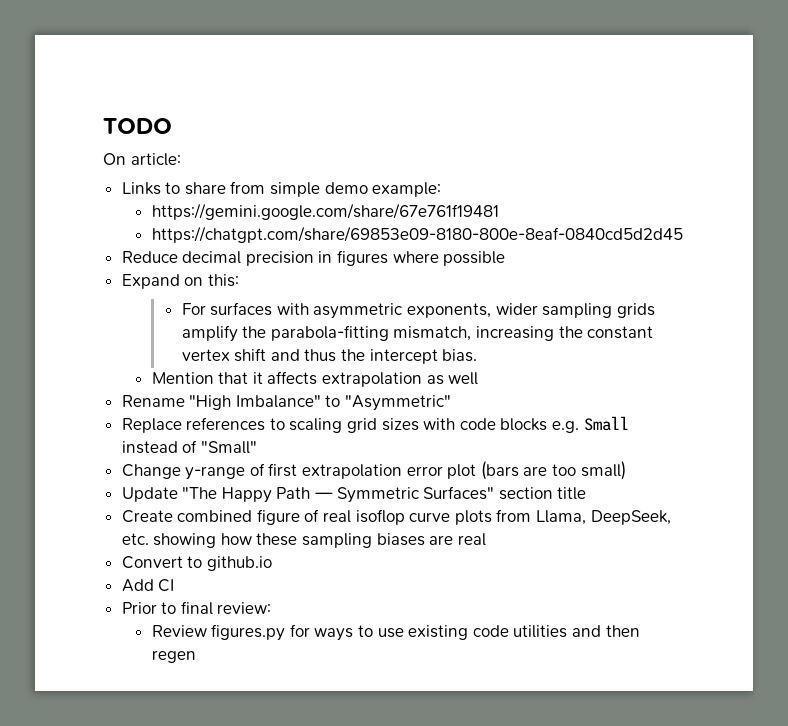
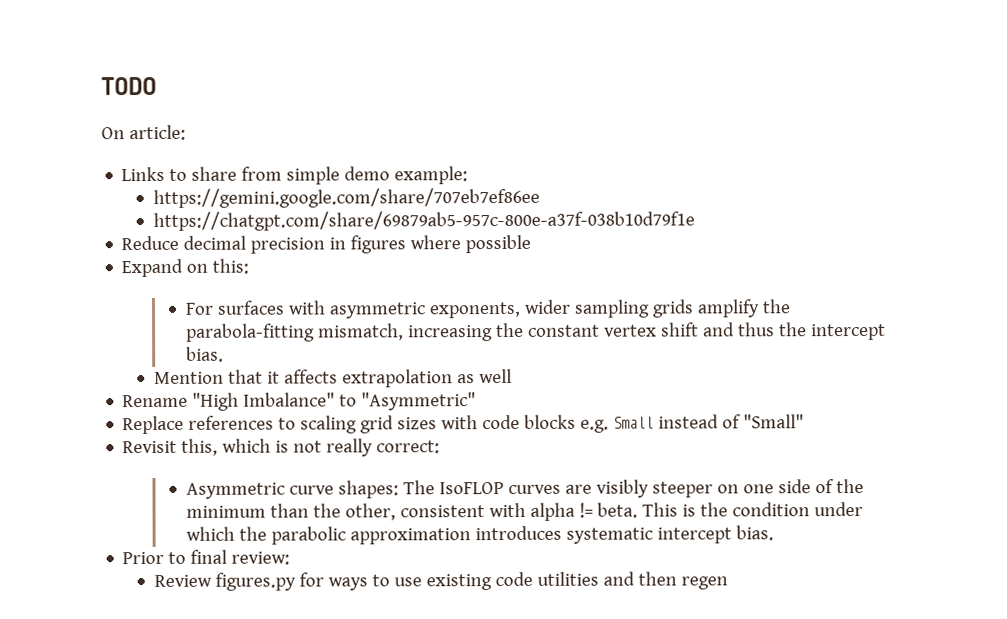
- https://gemini.google.com/share/67e761f19481
- https://chatgpt.com/share/69853e09-8180-800e-8eaf-0840cd5d2d45
+ https://gemini.google.com/share/707eb7ef86ee
+ https://chatgpt.com/share/69879ab5-957c-800e-a37f-038b10d79f1e
- Change y-range of first extrapolation error plot (bars are too small)
- Update "The Happy Path — Symmetric Surfaces" section title
- Create combined figure of real isoflop curve plots from Llama, DeepSeek, etc. showing how these sampling biases are real
- Convert to github.io
- Add CI
+ Revisit this, which is not really correct:
+ Asymmetric curve shapes: The IsoFLOP curves are visibly steeper on one side of the minimum than the other, consistent with alpha != beta. This is the condition under which the parabolic approximation introduces systematic intercept bias.

